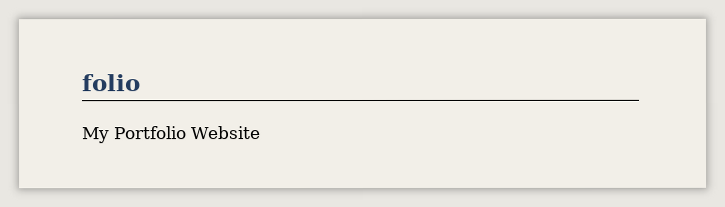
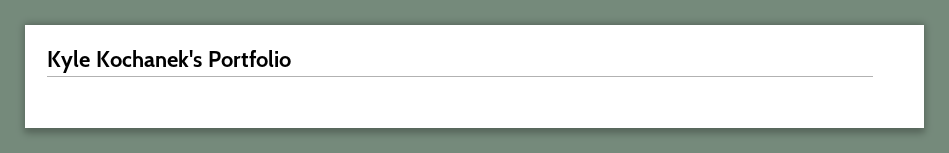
- folio
- My Portfolio Website
+ Kyle Kochanek's Portfolio

